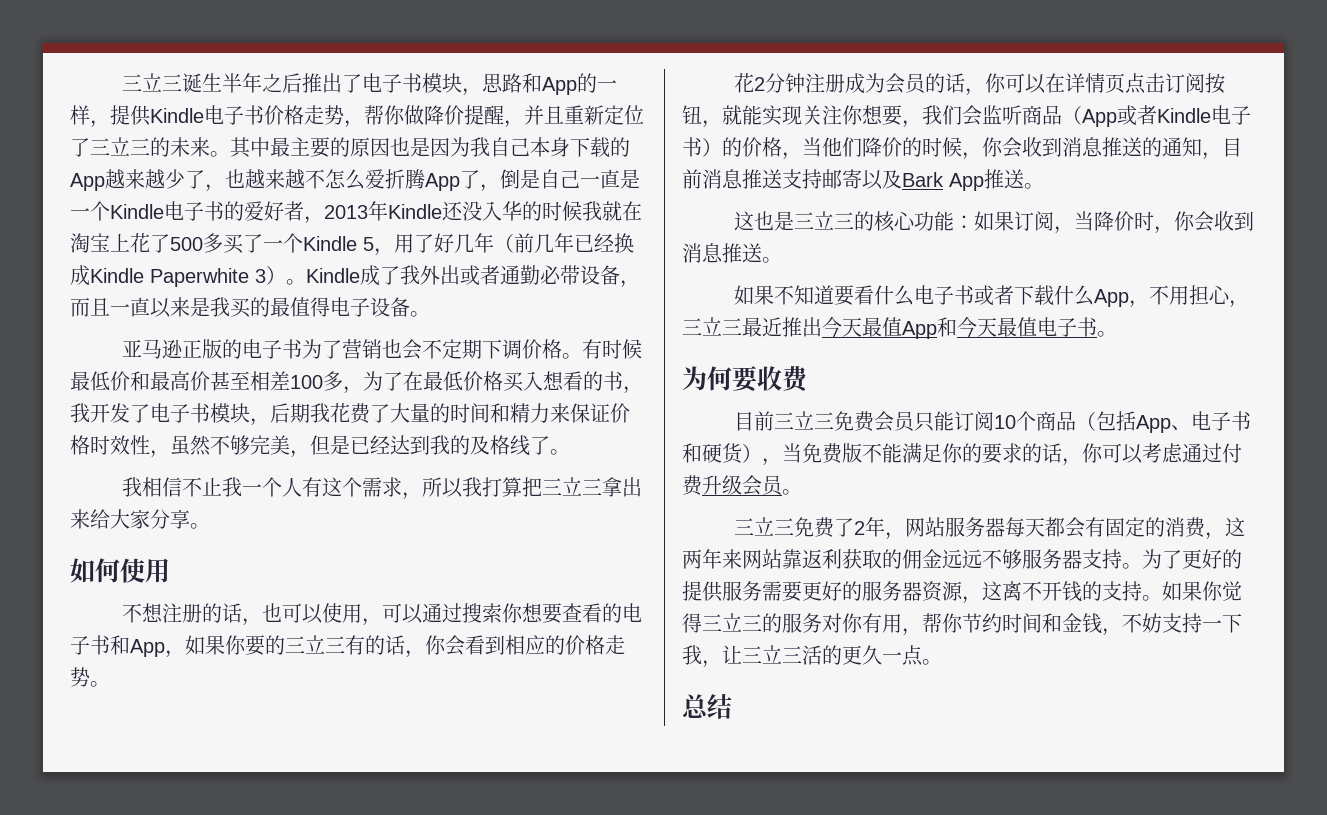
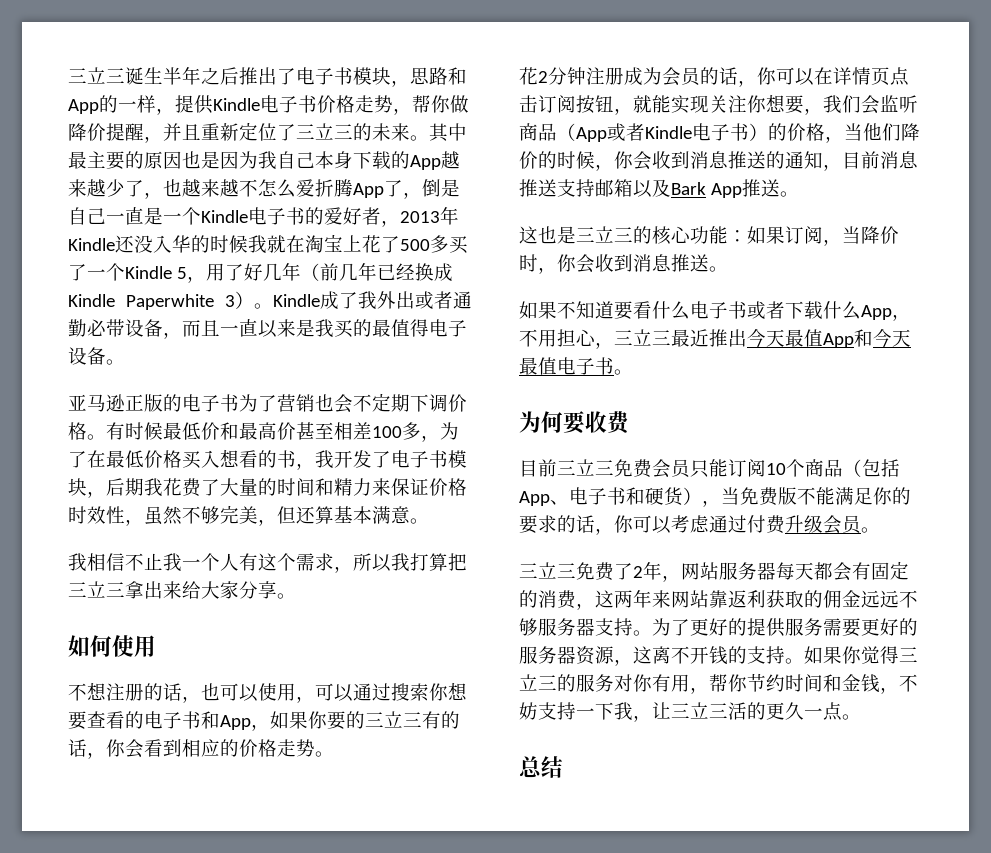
- 有时候最低价和最高价甚至相差100多，为了在最低价格买入想看的书，我开发了电子书模块，后期我花费了大量的时间和精力来保证价格时效性，虽然不够完美，但是已经达到我的及格线了。
+ 有时候最低价和最高价甚至相差100多，为了在最低价格买入想看的书，我开发了电子书模块，后期我花费了大量的时间和精力来保证价格时效性，虽然不够完美，但还算基本满意。
- 花2分钟注册成为会员的话，你可以在详情页点击订阅按钮，就能实现关注你想要，我们会监听商品（App或者Kindle电子书）的价格，当他们降价的时候，你会收到消息推送的通知，目前消息推送支持邮寄以及Bark App推送。
+ 花2分钟注册成为会员的话，你可以在详情页点击订阅按钮，就能实现关注你想要，我们会监听商品（App或者Kindle电子书）的价格，当他们降价的时候，你会收到消息推送的通知，目前消息推送支持邮箱以及Bark App推送。

